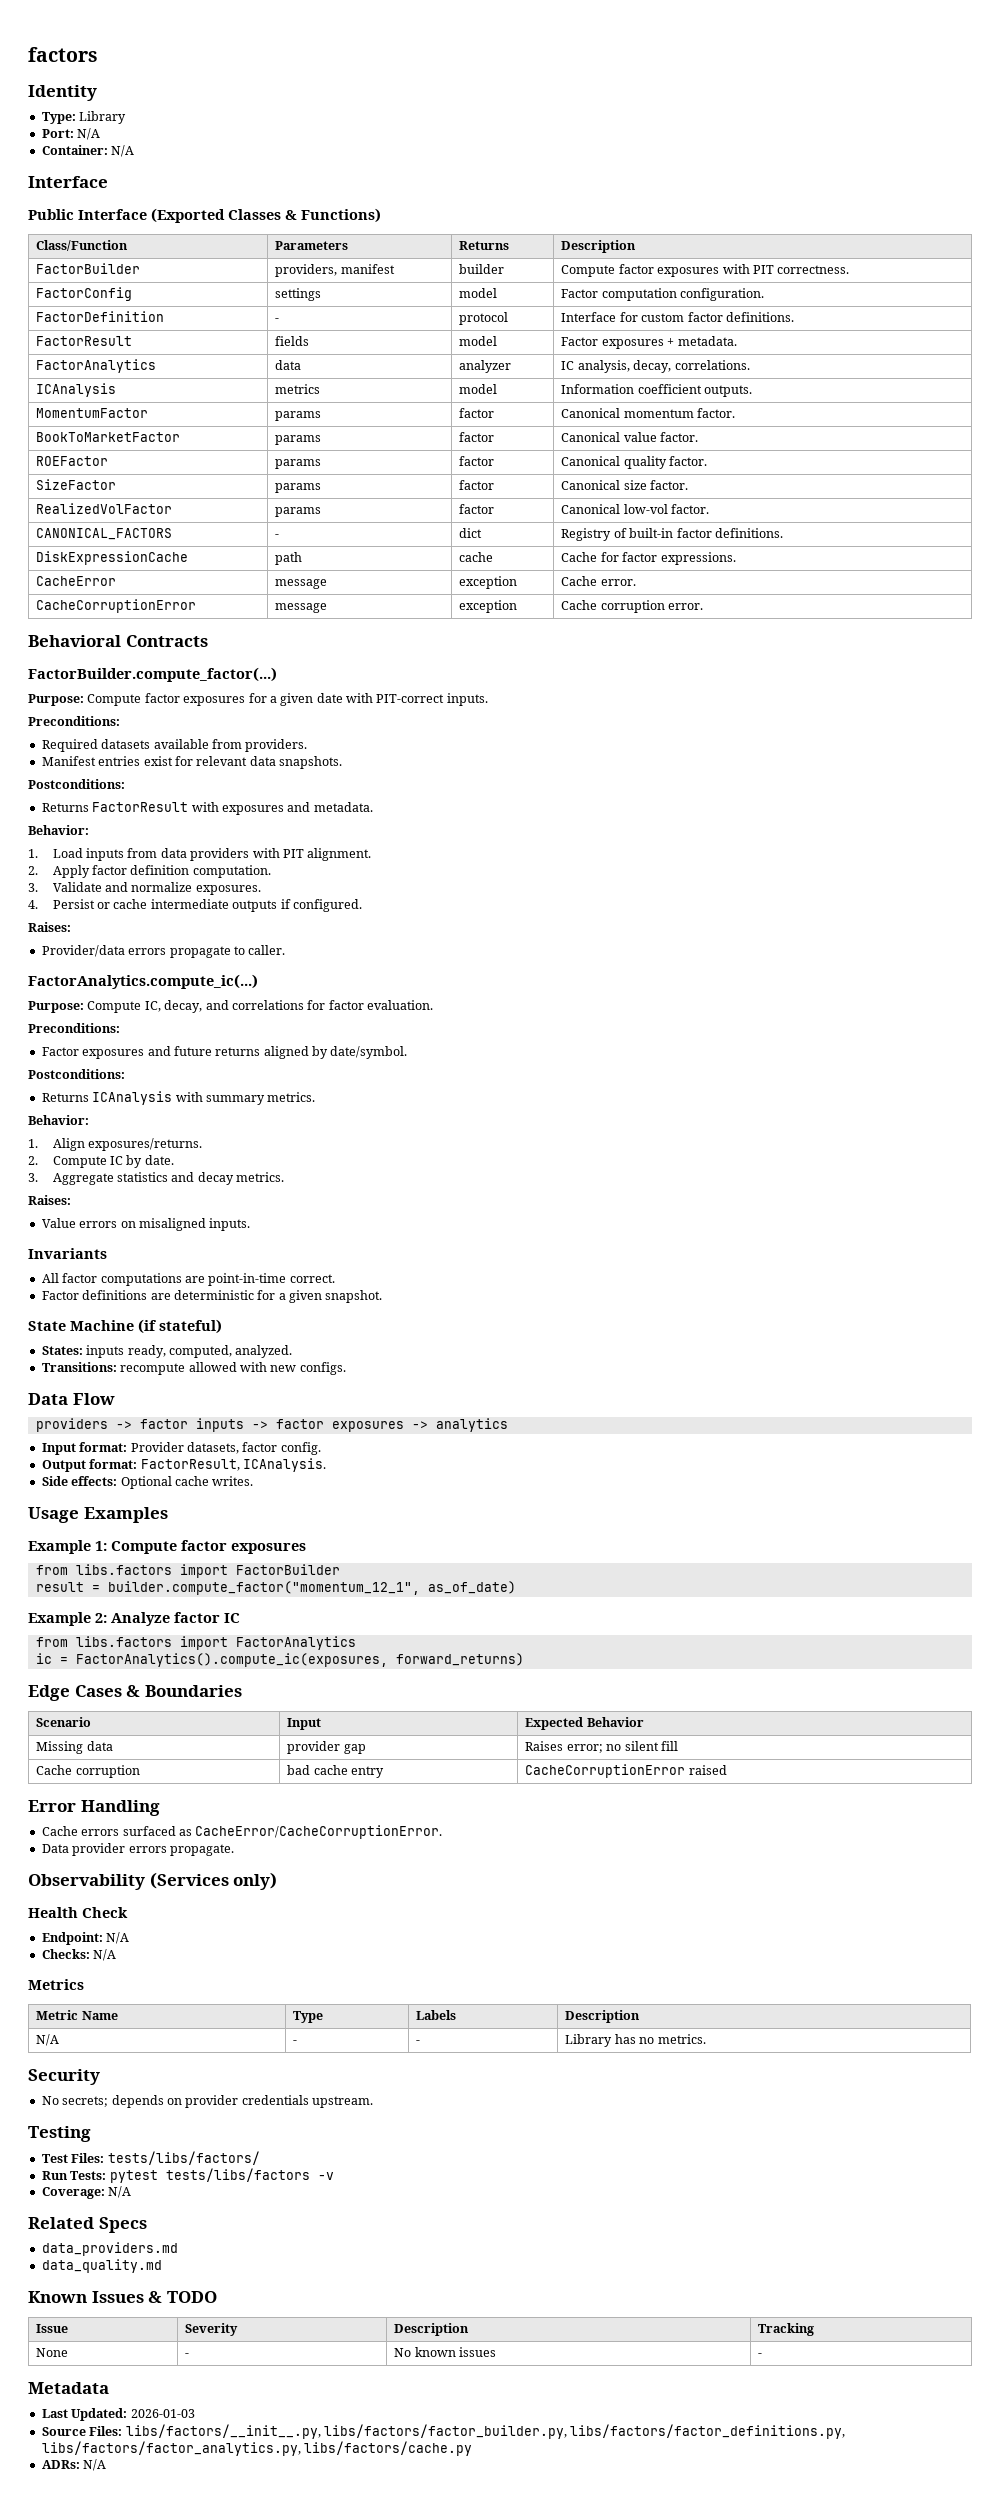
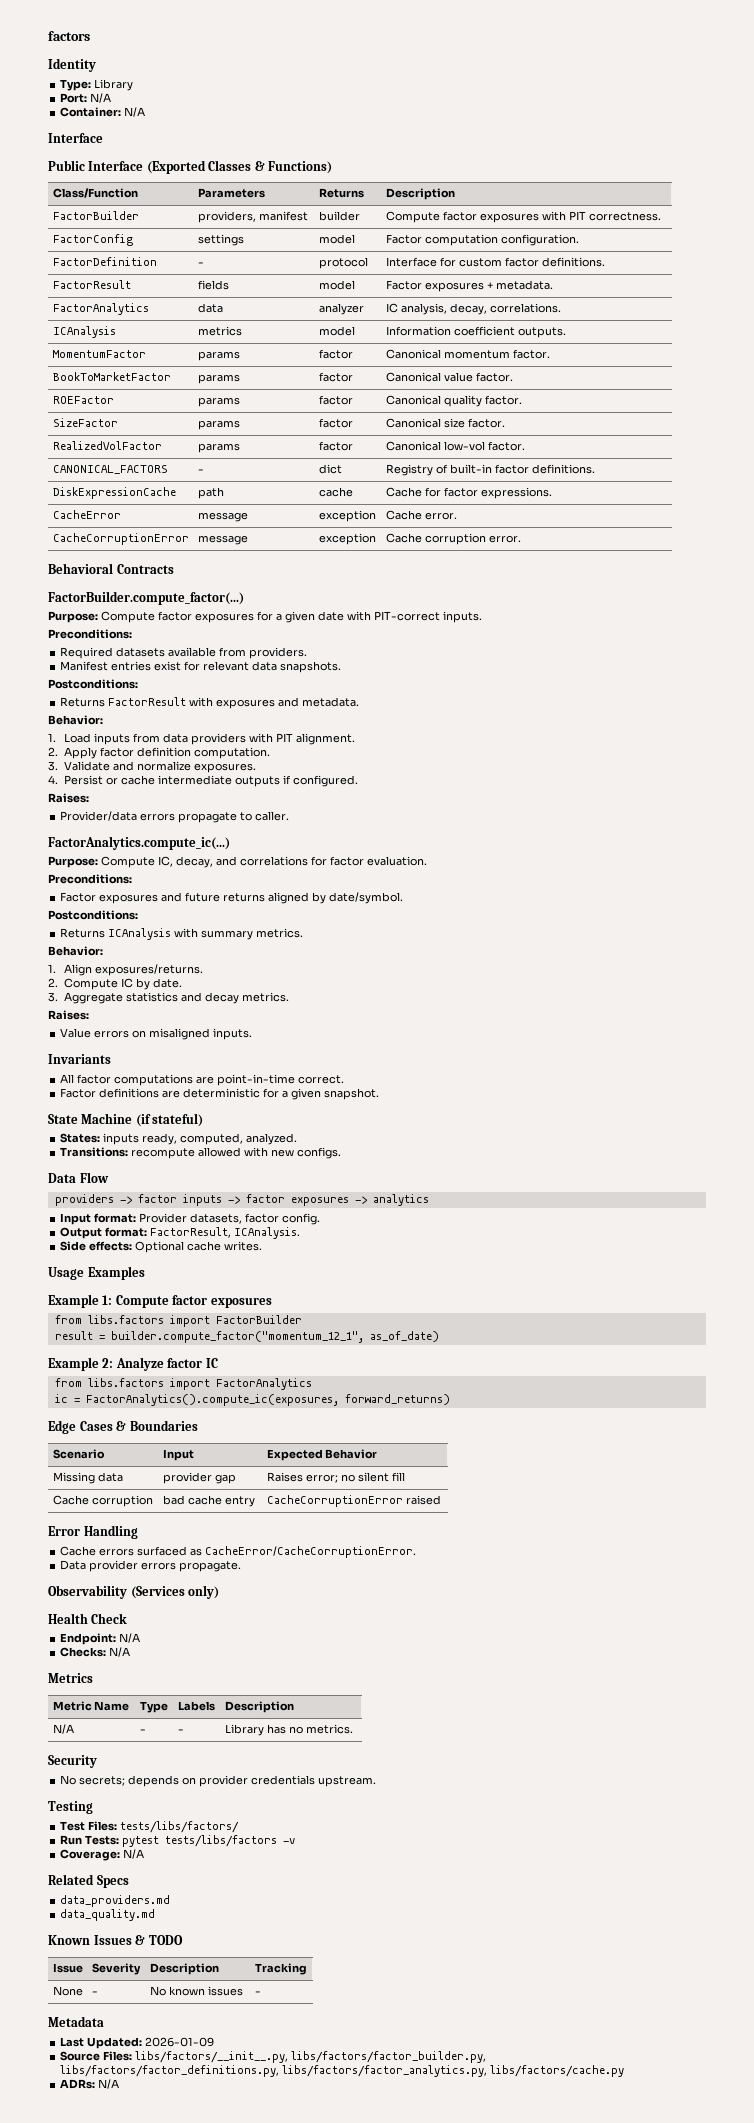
- Last Updated: 2026-01-03
+ Last Updated: 2026-01-09

